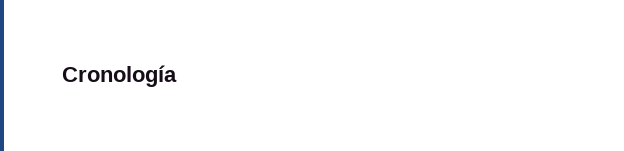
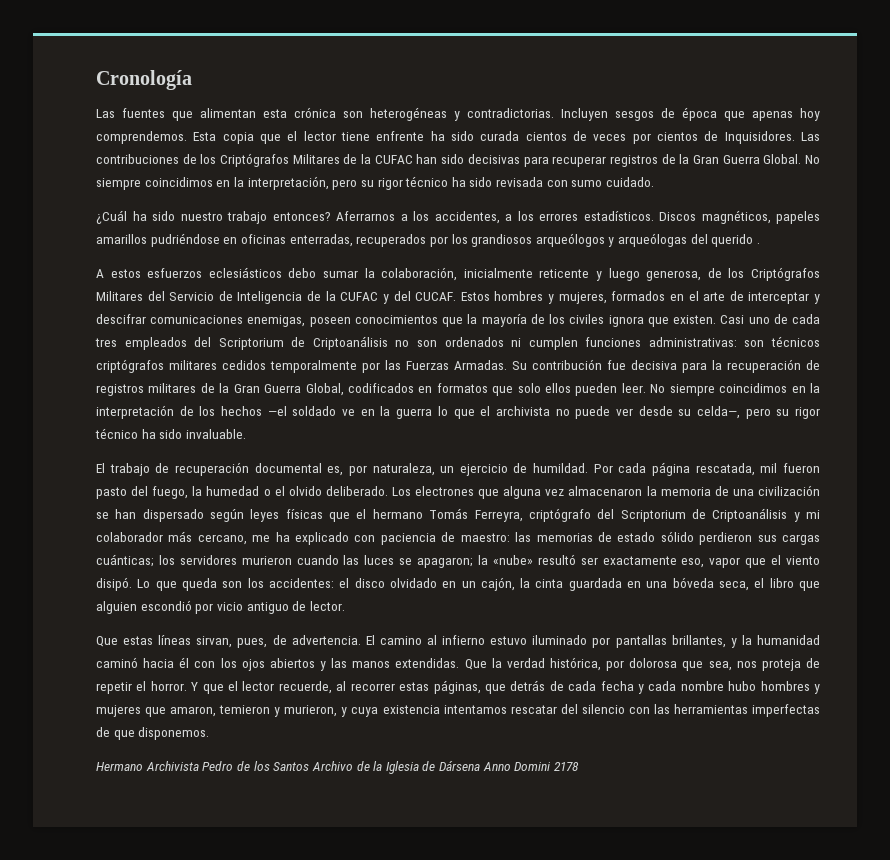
+ Las fuentes que alimentan esta crónica son heterogéneas y contradictorias. Incluyen sesgos de época que apenas hoy comprendemos. Esta copia que el lector tiene enfrente ha sido curada cientos de veces por cientos de Inquisidores. Las contribuciones de los Criptógrafos Militares de la CUFAC han sido decisivas para recuperar registros de la Gran Guerra Global. No siempre coincidimos en la interpretación, pero su rigor técnico ha sido revisada con sumo cuidado.
+ ¿Cuál ha sido nuestro trabajo entonces? Aferrarnos a los accidentes, a los errores estadísticos. Discos magnéticos, papeles amarillos pudriéndose en oficinas enterradas, recuperados por los grandiosos arqueólogos y arqueólogas del querido .
+ A estos esfuerzos eclesiásticos debo sumar la colaboración, inicialmente reticente y luego generosa, de los Criptógrafos Militares del Servicio de Inteligencia de la CUFAC y del CUCAF. Estos hombres y mujeres, formados en el arte de interceptar y descifrar comunicaciones enemigas, poseen conocimientos que la mayoría de los civiles ignora que existen. Casi uno de cada tres empleados del Scriptorium de Criptoanálisis no son ordenados ni cumplen funciones administrativas: son técnicos criptógrafos militares cedidos temporalmente por las Fuerzas Armadas. Su contribución fue decisiva para la recuperación de registros militares de la Gran Guerra Global, codificados en formatos que solo ellos pueden leer. No siempre coincidimos en la interpretación de los hechos —el soldado ve en la guerra lo que el archivista no puede ver desde su celda—, pero su rigor técnico ha sido invaluable.
+ El trabajo de recuperación documental es, por naturaleza, un ejercicio de humildad. Por cada página rescatada, mil fueron pasto del fuego, la humedad o el olvido deliberado. Los electrones que alguna vez almacenaron la memoria de una civilización se han dispersado según leyes físicas que el hermano Tomás Ferreyra, criptógrafo del Scriptorium de Criptoanálisis y mi colaborador más cercano, me ha explicado con paciencia de maestro: las memorias de estado sólido perdieron sus cargas cuánticas; los servidores murieron cuando las luces se apagaron; la «nube» resultó ser exactamente eso, vapor que el viento disipó. Lo que queda son los accidentes: el disco olvidado en un cajón, la cinta guardada en una bóveda seca, el libro que alguien escondió por vicio antiguo de lector.
+ Que estas líneas sirvan, pues, de advertencia. El camino al infierno estuvo iluminado por pantallas brillantes, y la humanidad caminó hacia él con los ojos abiertos y las manos extendidas. Que la verdad histórica, por dolorosa que sea, nos proteja de repetir el horror. Y que el lector recuerde, al recorrer estas páginas, que detrás de cada fecha y cada nombre hubo hombres y mujeres que amaron, temieron y murieron, y cuya existencia intentamos rescatar del silencio con las herramientas imperfectas de que disponemos.
+ Hermano Archivista Pedro de los Santos Archivo de la Iglesia de Dársena Anno Domini 2178

